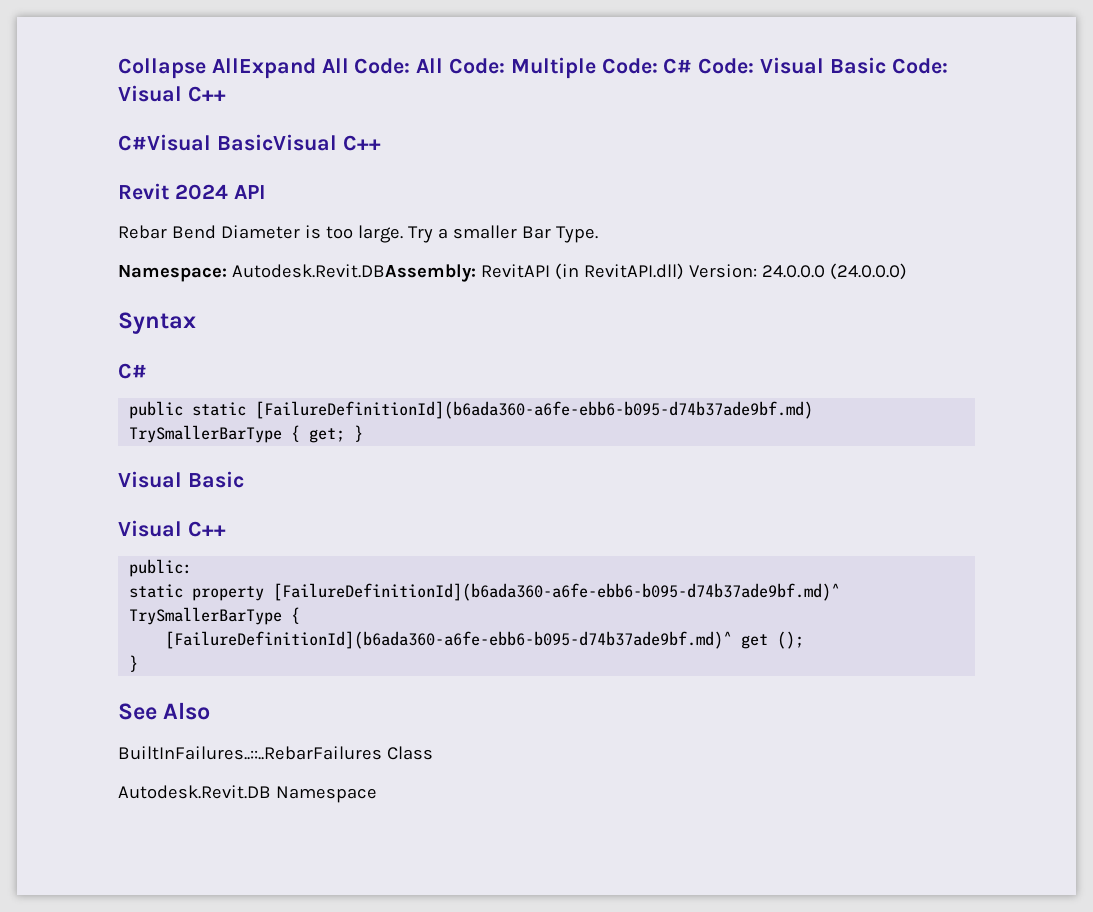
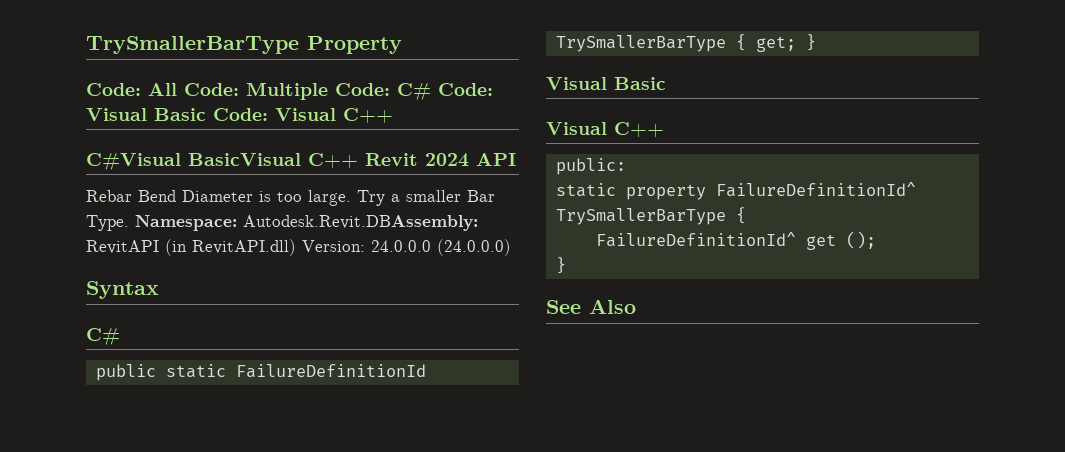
- Collapse AllExpand All Code: All Code: Multiple Code: C# Code: Visual Basic Code: Visual C++
+ TrySmallerBarType Property
+ Code: All Code: Multiple Code: C# Code: Visual Basic Code: Visual C++
- C#Visual BasicVisual C++
- Revit 2024 API
+ C#Visual BasicVisual C++ Revit 2024 API
- Try a smaller Bar Type.
- Namespace: Autodesk.Revit.DBAssembly: RevitAPI (in RevitAPI.dll) Version: 24.0.0.0 (24.0.0.0)
+ Try a smaller Bar Type. Namespace: Autodesk.Revit.DBAssembly: RevitAPI (in RevitAPI.dll) Version: 24.0.0.0 (24.0.0.0)
- public static [FailureDefinitionId](b6ada360-a6fe-ebb6-b095-d74b37ade9bf.md) TrySmallerBarType { get; }
+ public static FailureDefinitionId TrySmallerBarType { get; }
- static property [FailureDefinitionId](b6ada360-a6fe-ebb6-b095-d74b37ade9bf.md)^ TrySmallerBarType {
+ static property FailureDefinitionId^ TrySmallerBarType {
- [FailureDefinitionId](b6ada360-a6fe-ebb6-b095-d74b37ade9bf.md)^ get ();
+ FailureDefinitionId^ get ();
- BuiltInFailures..::..RebarFailures Class
- Autodesk.Revit.DB Namespace

